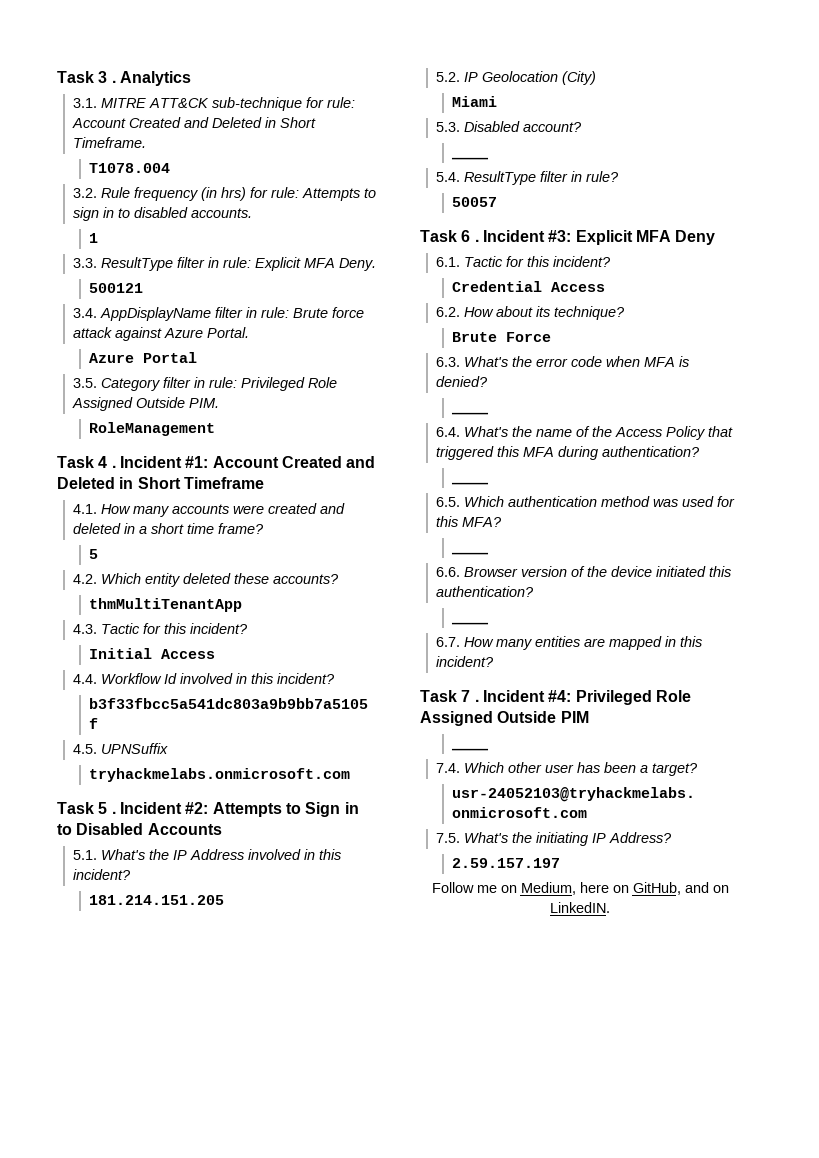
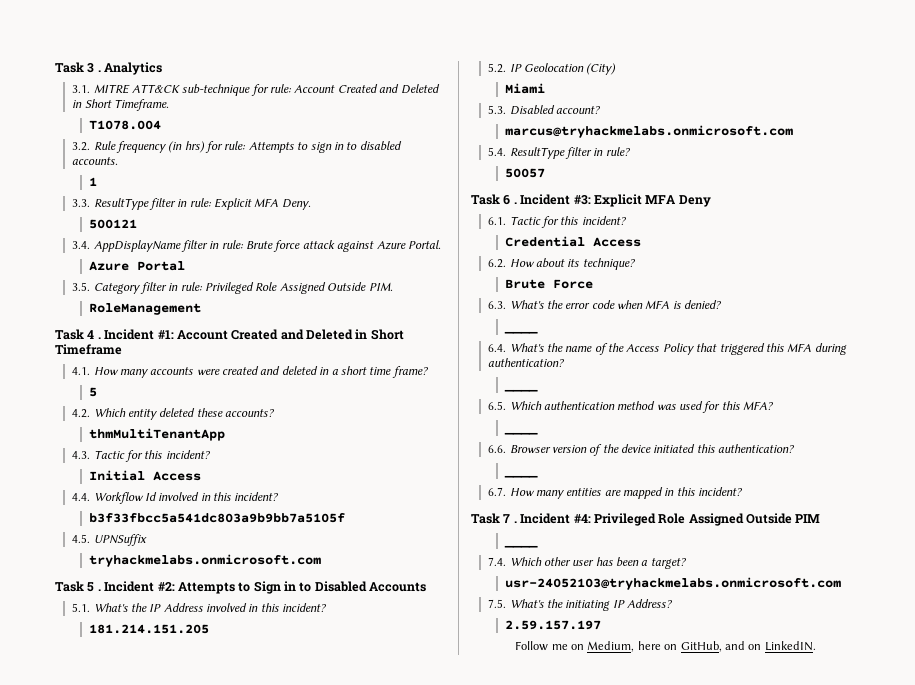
  5.3. Disabled account?
- ____
+ marcus@tryhackmelabs.onmicrosoft.com

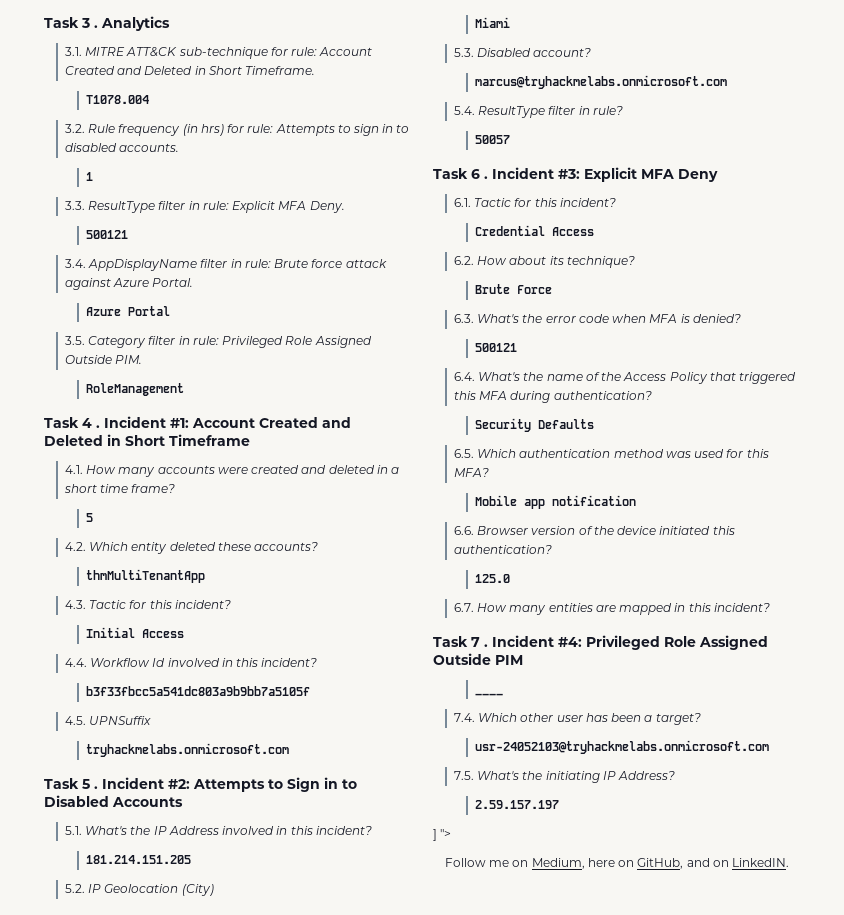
  6.3. What's the error code when MFA is denied?
- ____
+ 500121
  6.4. What's the name of the Access Policy that triggered this MFA during authentication?
- ____
+ Security Defaults
  6.5. Which authentication method was used for this MFA?
- ____
+ Mobile app notification
  6.6. Browser version of the device initiated this authentication?
- ____
+ 125.0
+ ] ">

